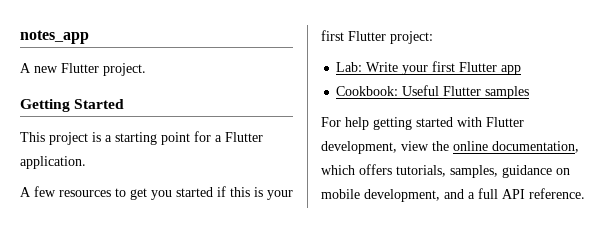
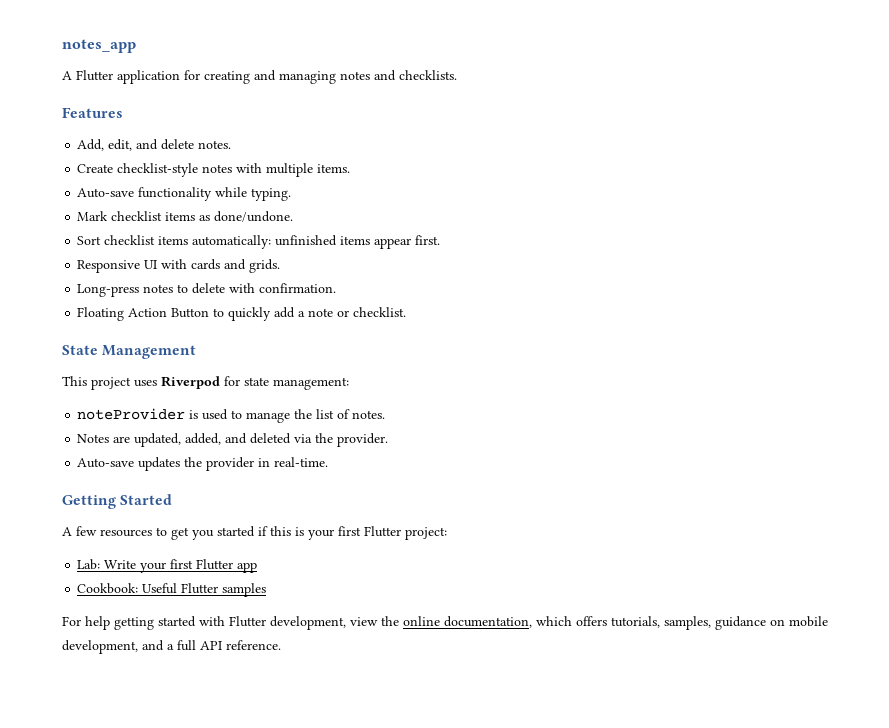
- A new Flutter project.
+ A Flutter application for creating and managing notes and checklists.
+ Features
+ Add, edit, and delete notes.
+ Create checklist-style notes with multiple items.
+ Auto-save functionality while typing.
+ Mark checklist items as done/undone.
+ Sort checklist items automatically: unfinished items appear first.
+ Responsive UI with cards and grids.
+ Long-press notes to delete with confirmation.
+ Floating Action Button to quickly add a note or checklist.
+ State Management
+ This project uses Riverpod for state management:
+ noteProvider is used to manage the list of notes.
+ Notes are updated, added, and deleted via the provider.
+ Auto-save updates the provider in real-time.
  Getting Started
- This project is a starting point for a Flutter application.

